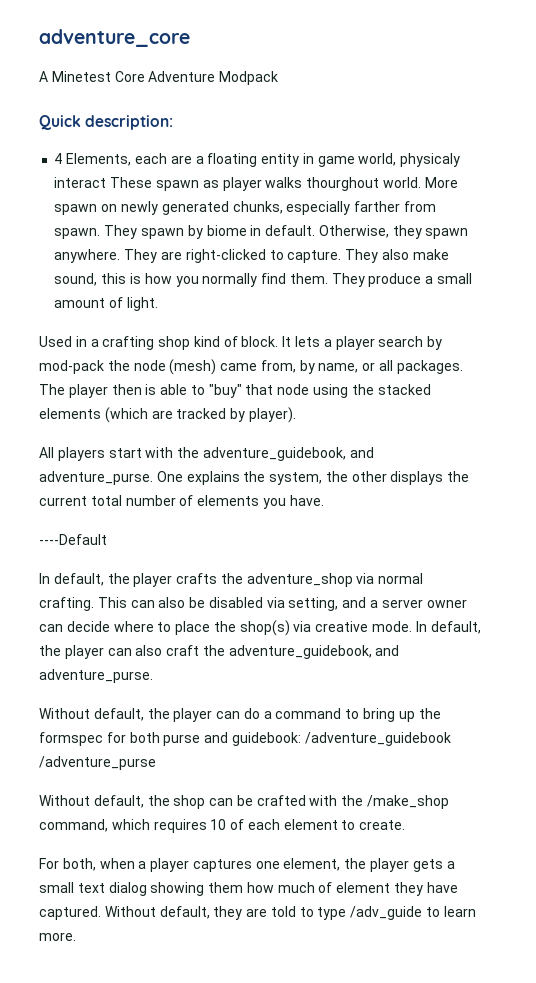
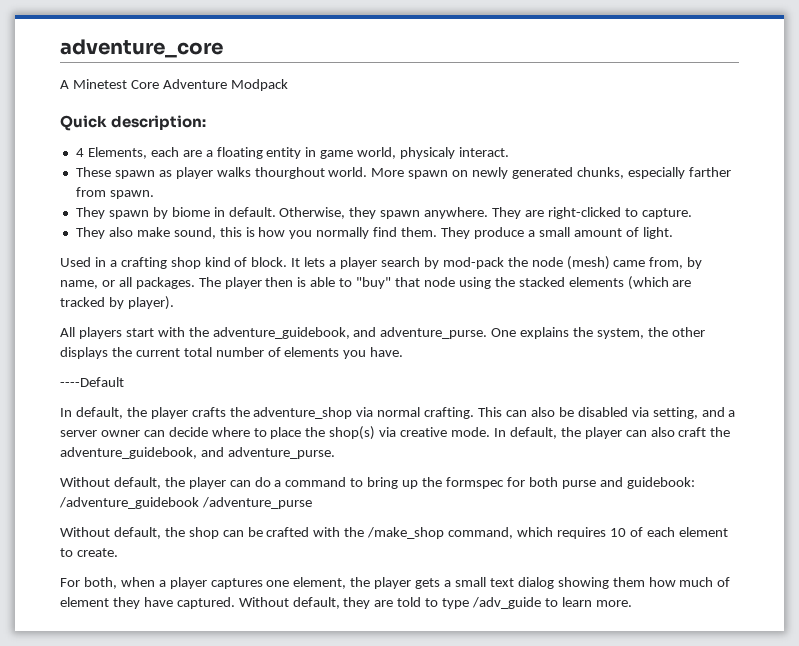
- 4 Elements, each are a floating entity in game world, physicaly interact These spawn as player walks thourghout world.
+ 4 Elements, each are a floating entity in game world, physicaly interact.
+ These spawn as player walks thourghout world.
- More spawn on newly generated chunks, especially farther from spawn. They spawn by biome in default.
+ More spawn on newly generated chunks, especially farther from spawn.
+ They spawn by biome in default.
- They are right-clicked to capture. They also make sound, this is how you normally find them.
+ They are right-clicked to capture.
+ They also make sound, this is how you normally find them.

